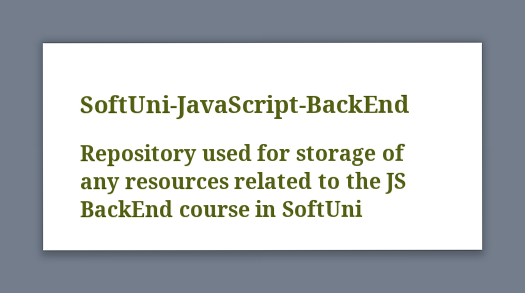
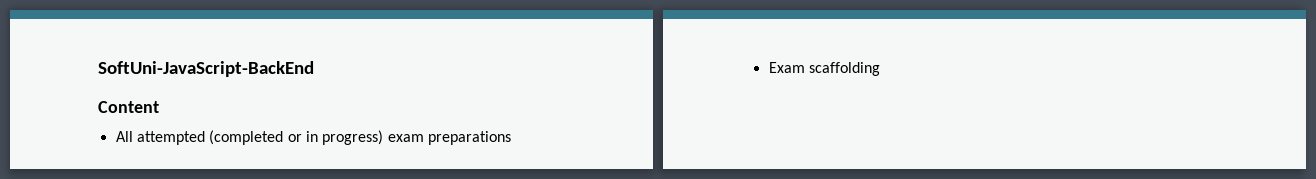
- Repository used for storage of any resources related to the JS BackEnd course in SoftUni
+ Content
+ All attempted (completed or in progress) exam preparations
+ Exam scaffolding

